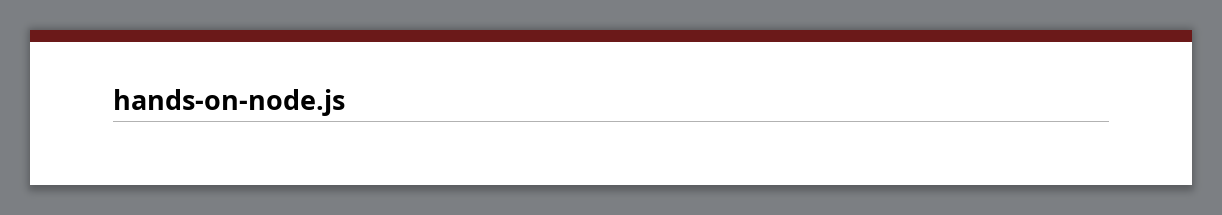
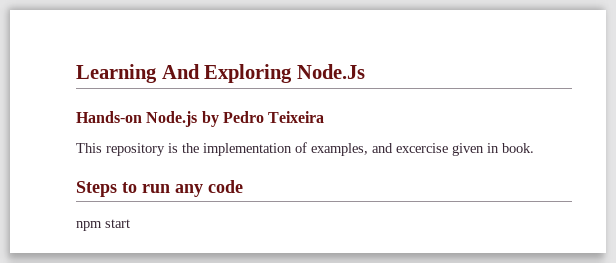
- hands-on-node.js
+ Learning And Exploring Node.Js
+ Hands-on Node.js by Pedro Teixeira
+ This repository is the implementation of examples, and excercise given in book.
+ Steps to run any code
+ npm start

